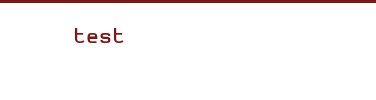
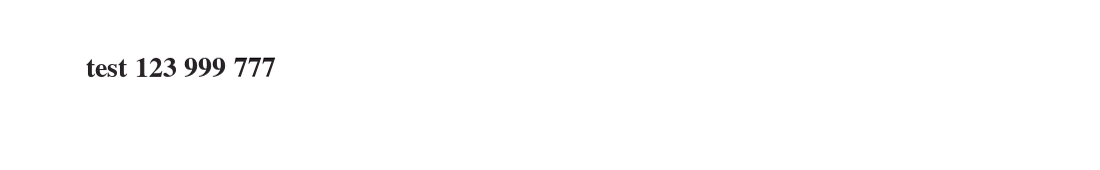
- test
+ test 123 999 777

